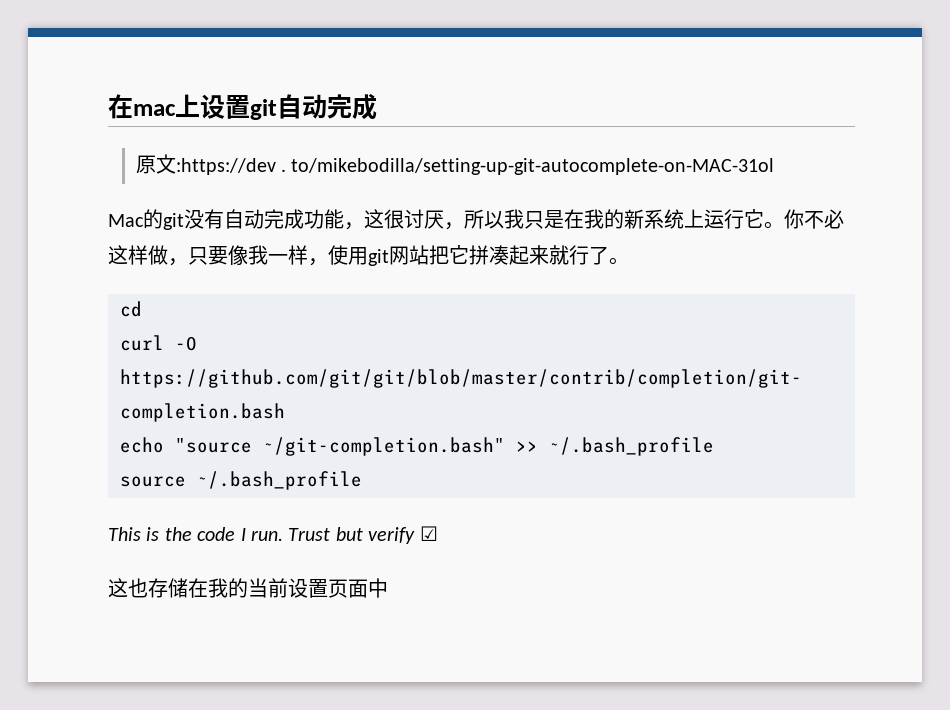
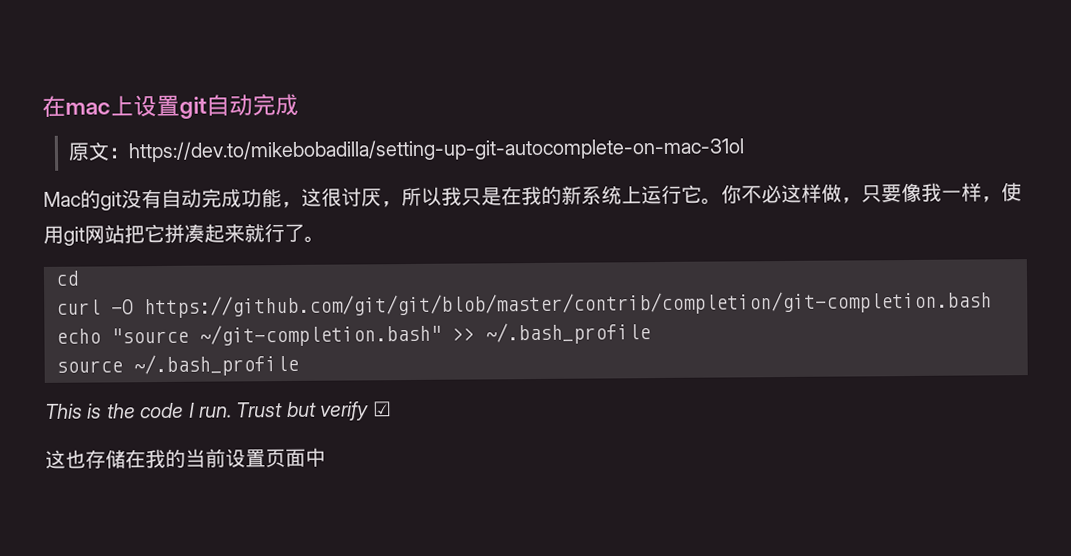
- 原文:https://dev . to/mikebodilla/setting-up-git-autocomplete-on-MAC-31ol
+ 原文：https://dev.to/mikebobadilla/setting-up-git-autocomplete-on-mac-31ol

